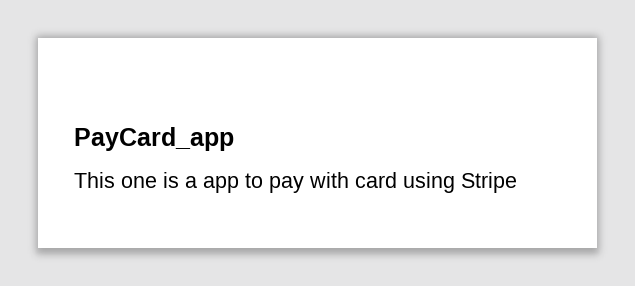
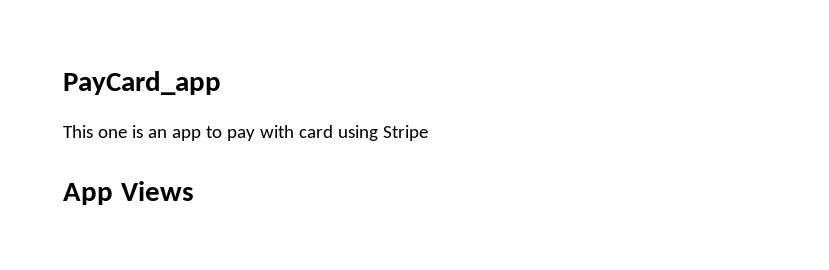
- This one is a app to pay with card using Stripe
+ This one is an app to pay with card using Stripe
+ App Views

